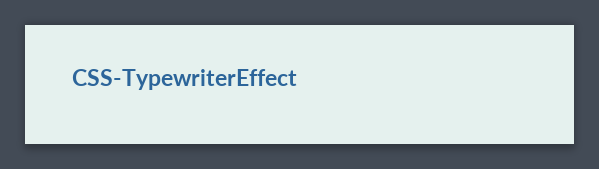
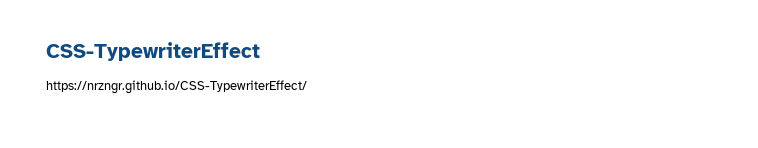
+ https://nrzngr.github.io/CSS-TypewriterEffect/

